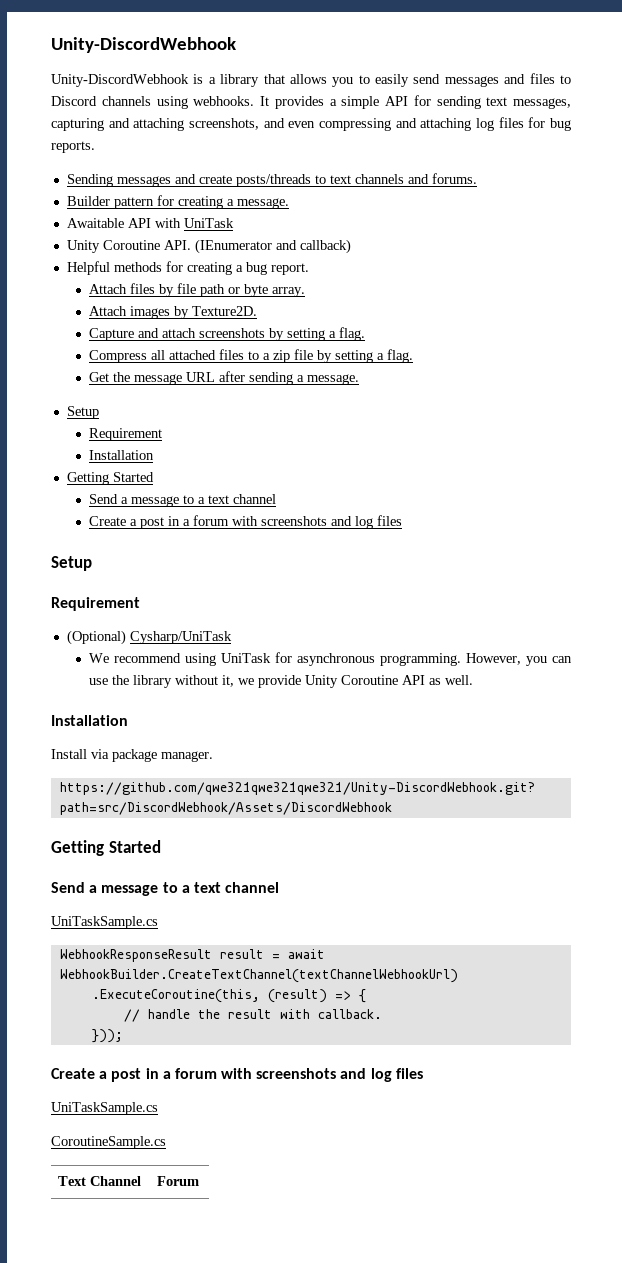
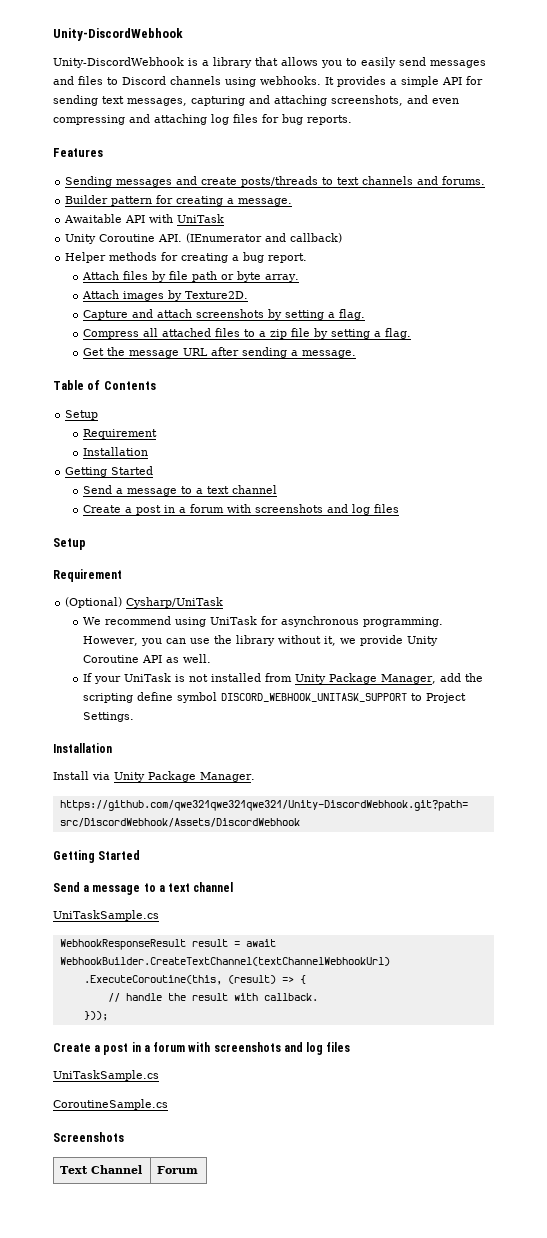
+ Features
- Helpful methods for creating a bug report.
+ Helper methods for creating a bug report.
+ Table of Contents
+ If your UniTask is not installed from Unity Package Manager, add the scripting define symbol DISCORD_WEBHOOK_UNITASK_SUPPORT to Project Settings.
- Install via package manager.
+ Install via Unity Package Manager.
+ Screenshots

